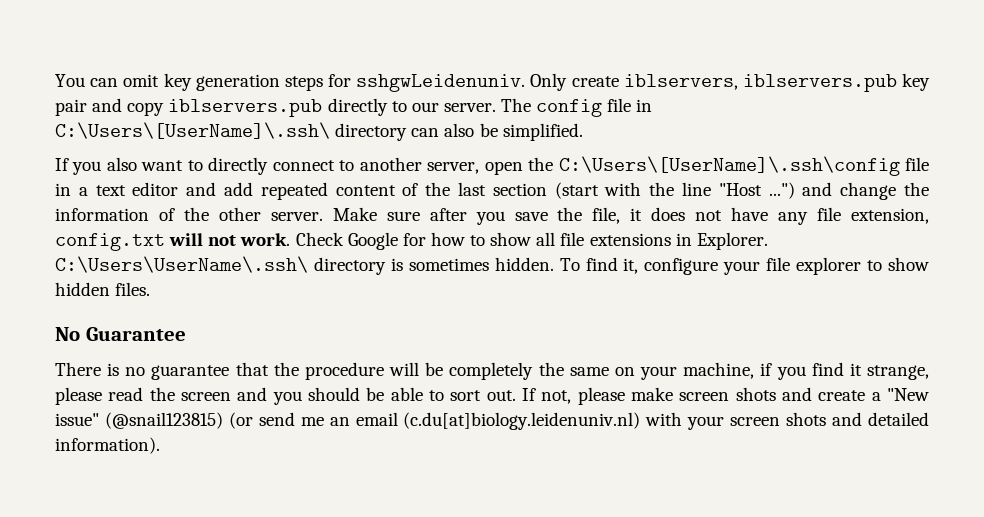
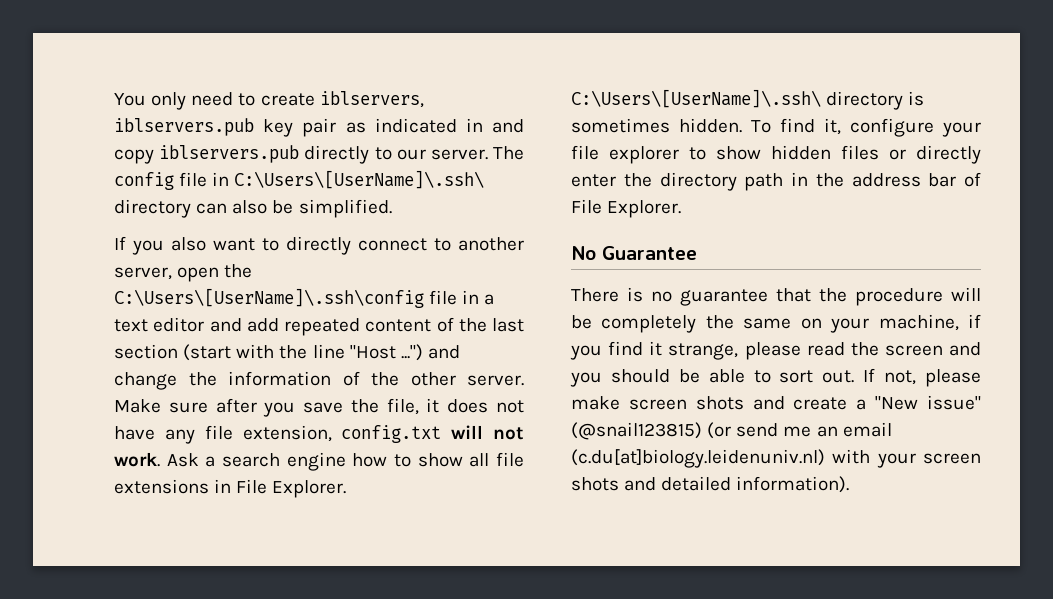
- You can omit key generation steps for sshgwLeidenuniv. Only create iblservers, iblservers.pub key pair and copy iblservers.pub directly to our server.
+ You only need to create iblservers, iblservers.pub key pair as indicated in and copy iblservers.pub directly to our server.
- Check Google for how to show all file extensions in Explorer. C:\Users\UserName\.ssh\ directory is sometimes hidden.
+ Ask a search engine how to show all file extensions in File Explorer. C:\Users\[UserName]\.ssh\ directory is sometimes hidden.
- To find it, configure your file explorer to show hidden files.
+ To find it, configure your file explorer to show hidden files or directly enter the directory path in the address bar of File Explorer.

